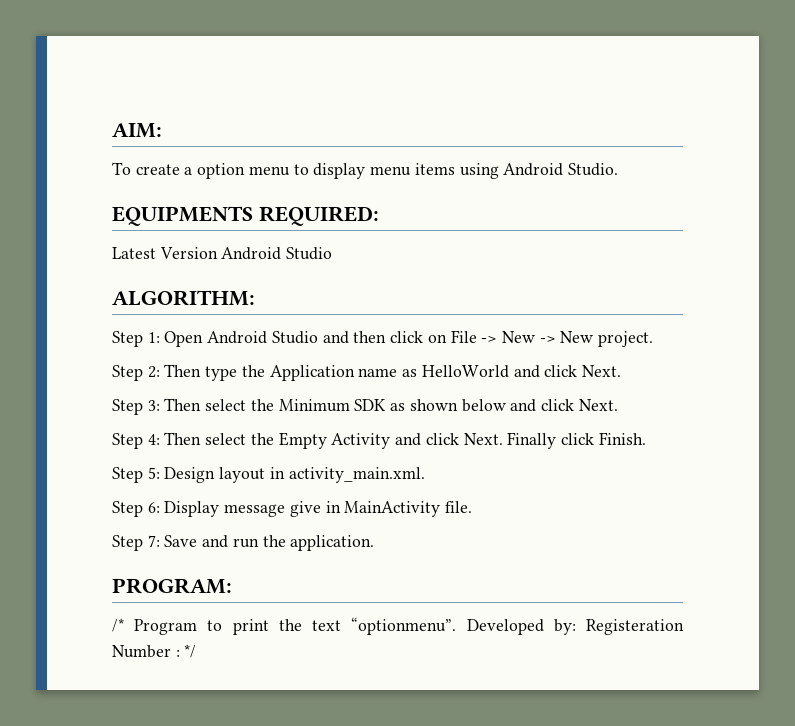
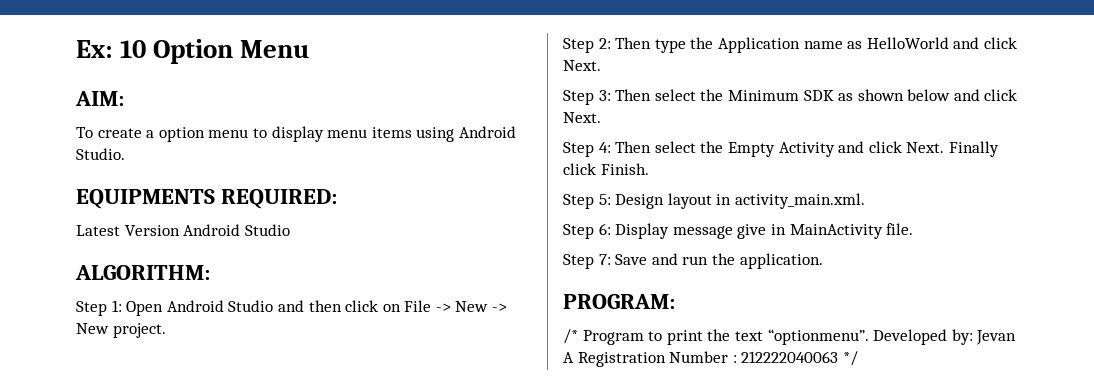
+ Ex: 10 Option Menu
- Developed by: Registeration Number : */
+ Developed by: Jevan A Registration Number : 212222040063 */

